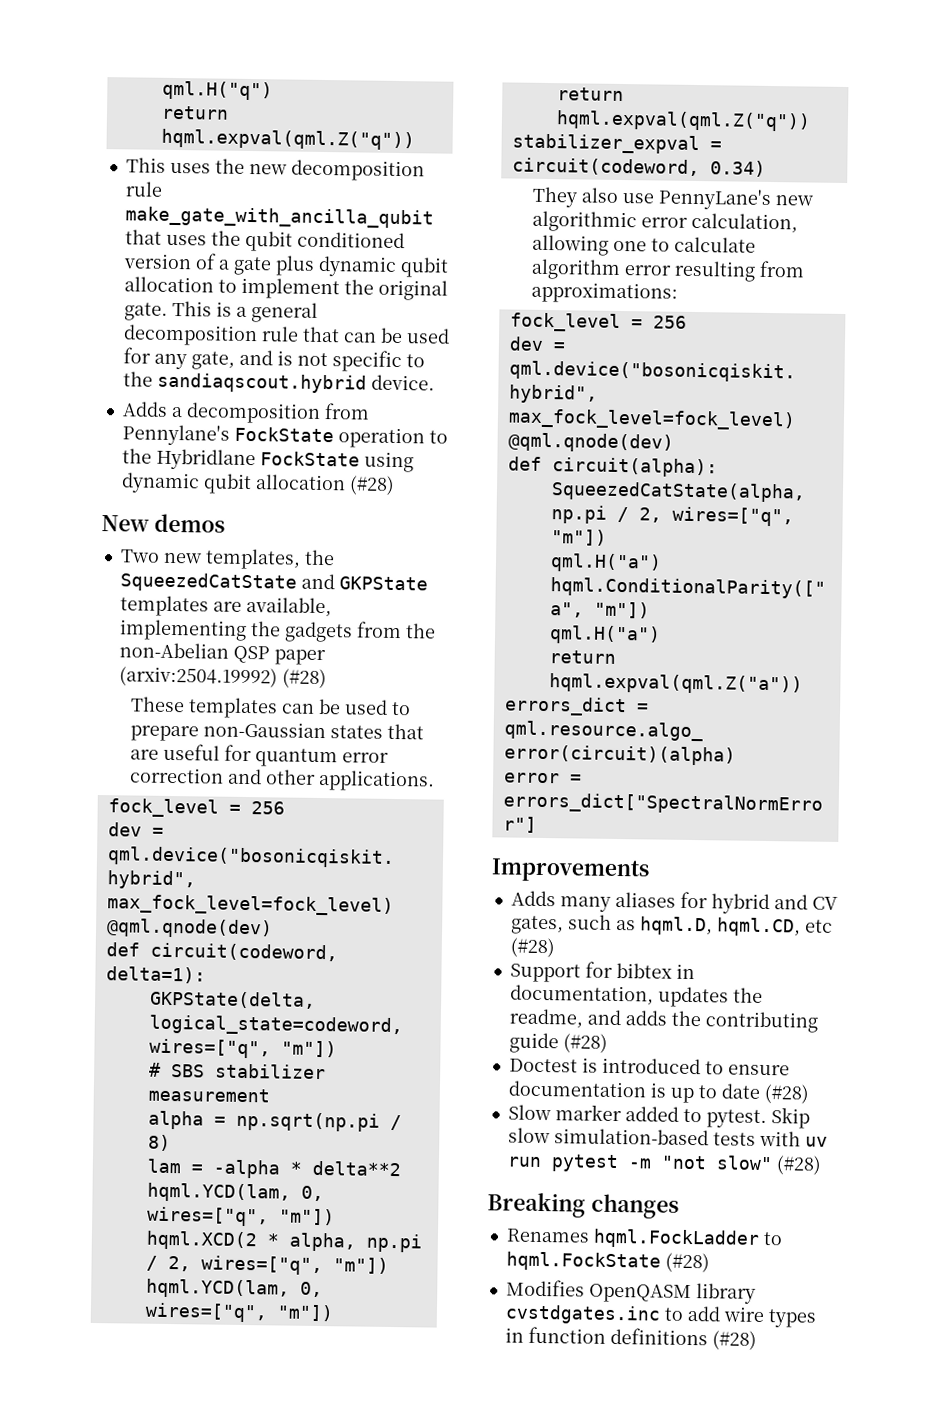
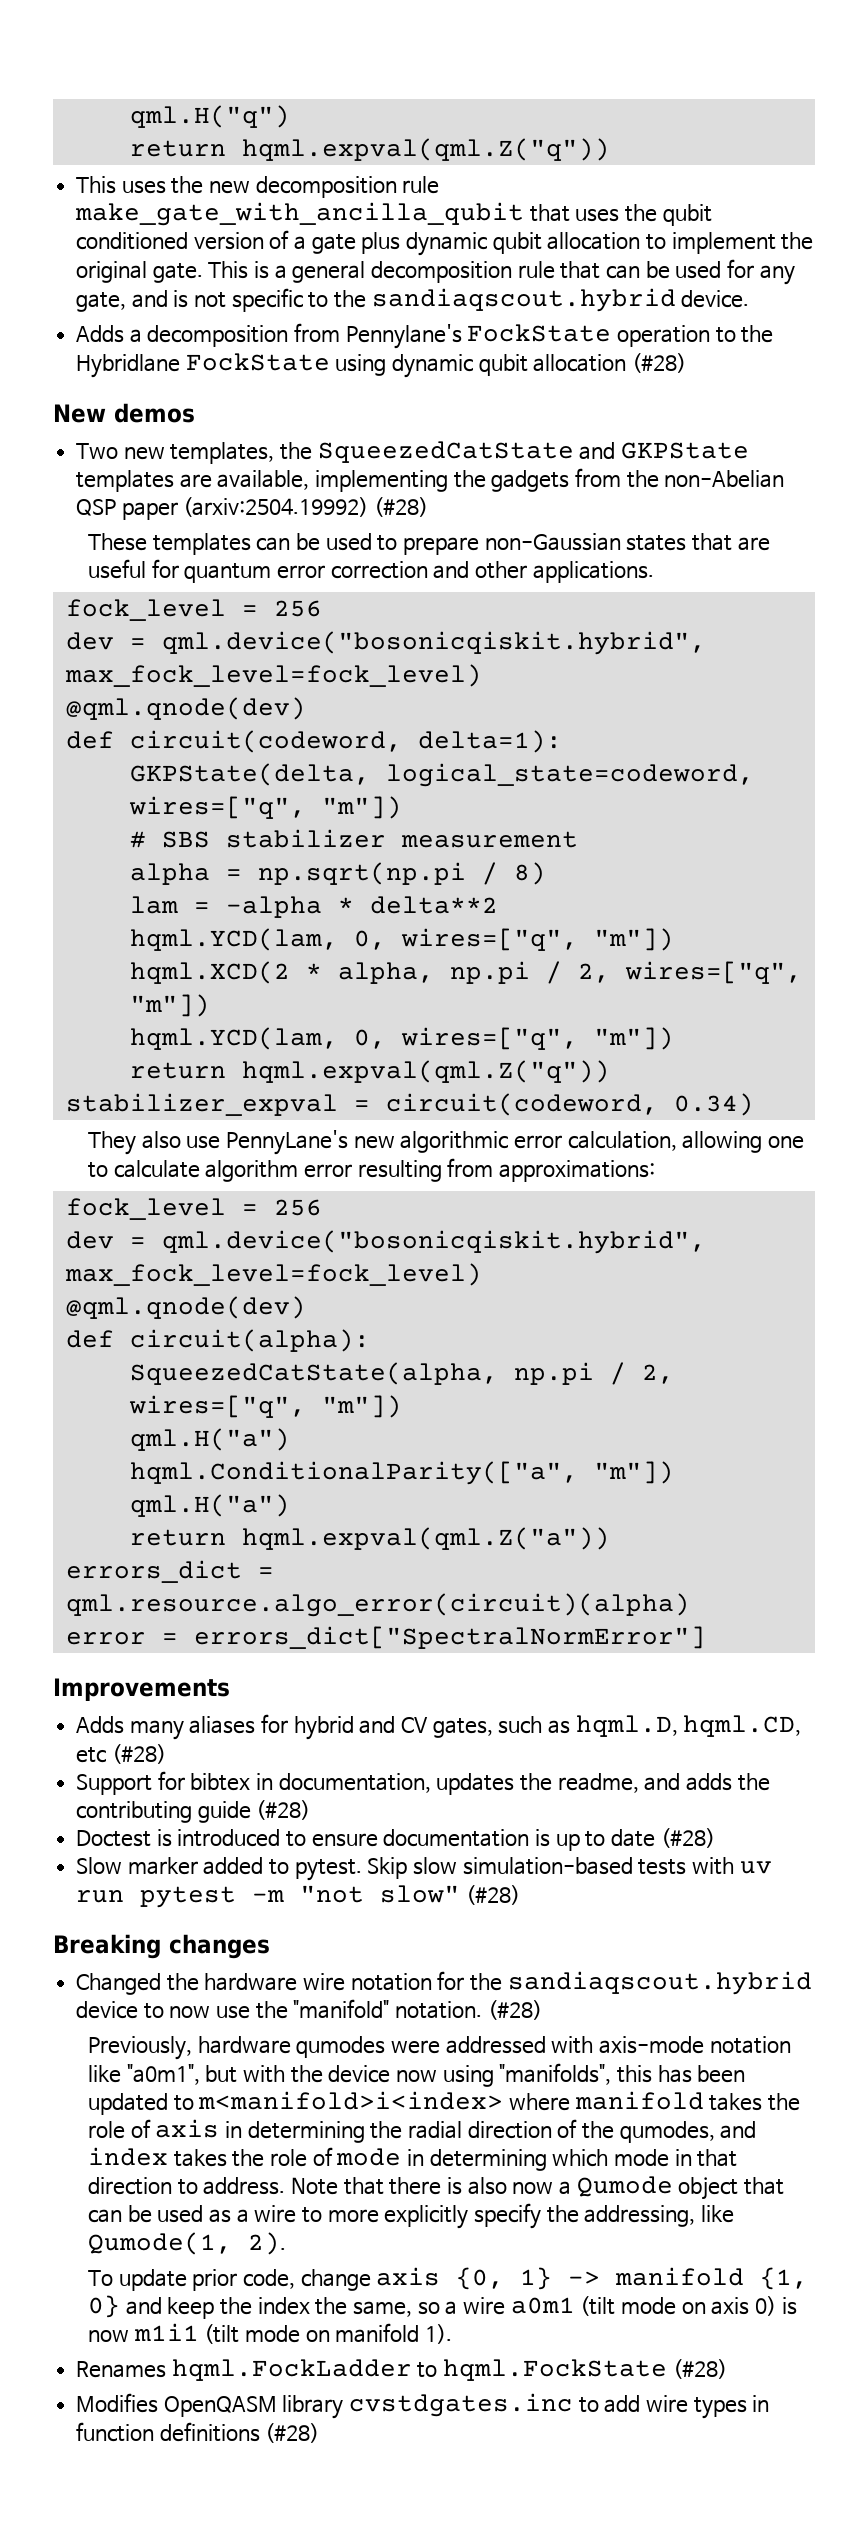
+ Changed the hardware wire notation for the sandiaqscout.hybrid device to now use the "manifold" notation. (#28)
+ Previously, hardware qumodes were addressed with axis-mode notation like "a0m1", but with the device now using "manifolds", this has been updated to m<manifold>i<index> where manifold takes the role of axis in determining the radial direction of the qumodes, and index takes the role of mode in determining which mode in that direction to address. Note that there is also now a Qumode object that can be used as a wire to more explicitly specify the addressing, like Qumode(1, 2).
+ To update prior code, change axis {0, 1} -> manifold {1, 0} and keep the index the same, so a wire a0m1 (tilt mode on axis 0) is now m1i1 (tilt mode on manifold 1).

